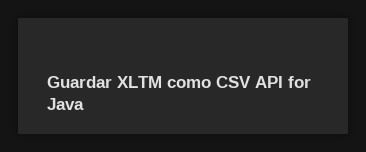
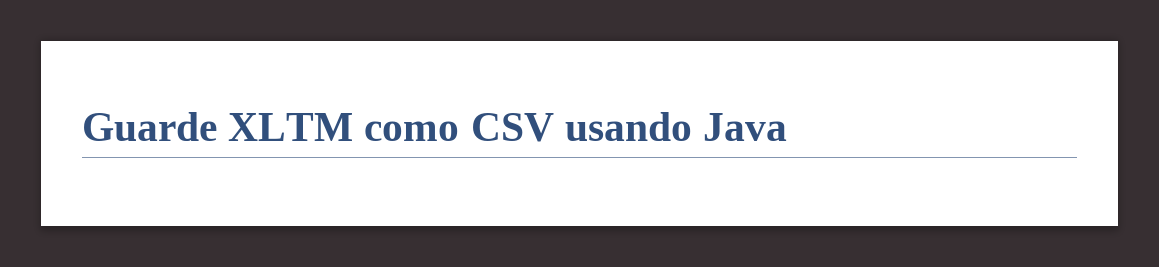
- Guardar XLTM como CSV API for Java
+ Guarde XLTM como CSV usando Java

